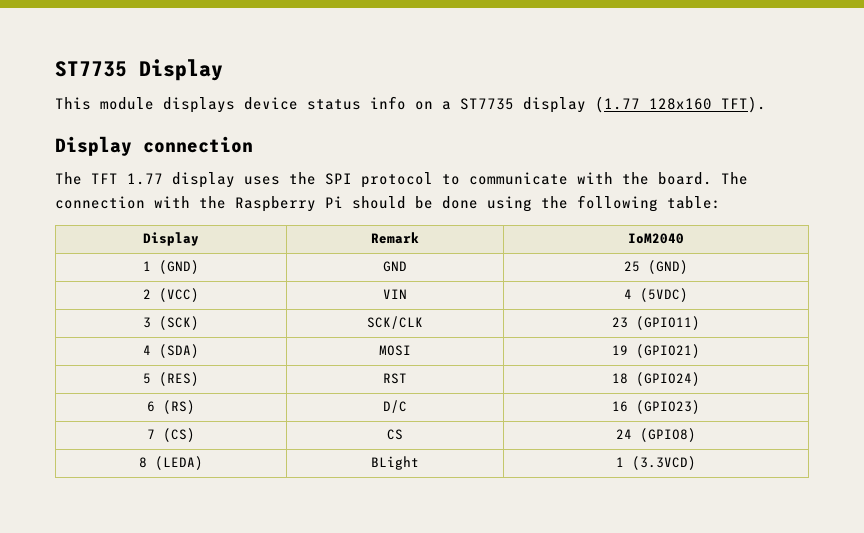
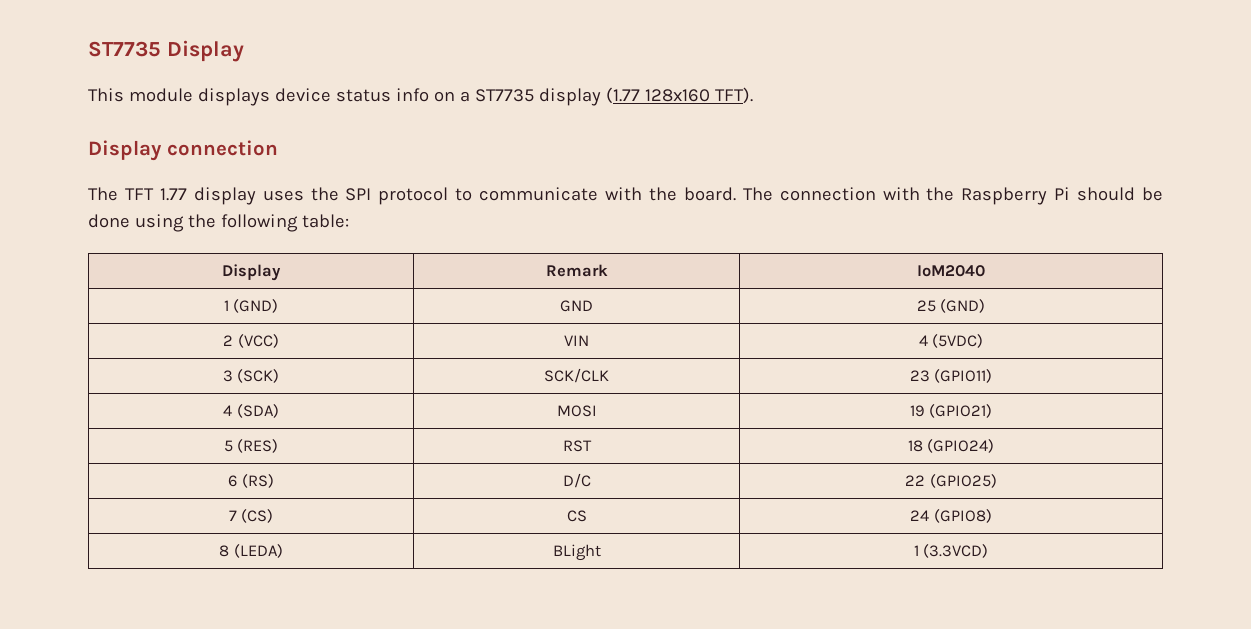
- 6 (RS) | D/C | 16 (GPIO23)
+ 6 (RS) | D/C | 22 (GPIO25)

